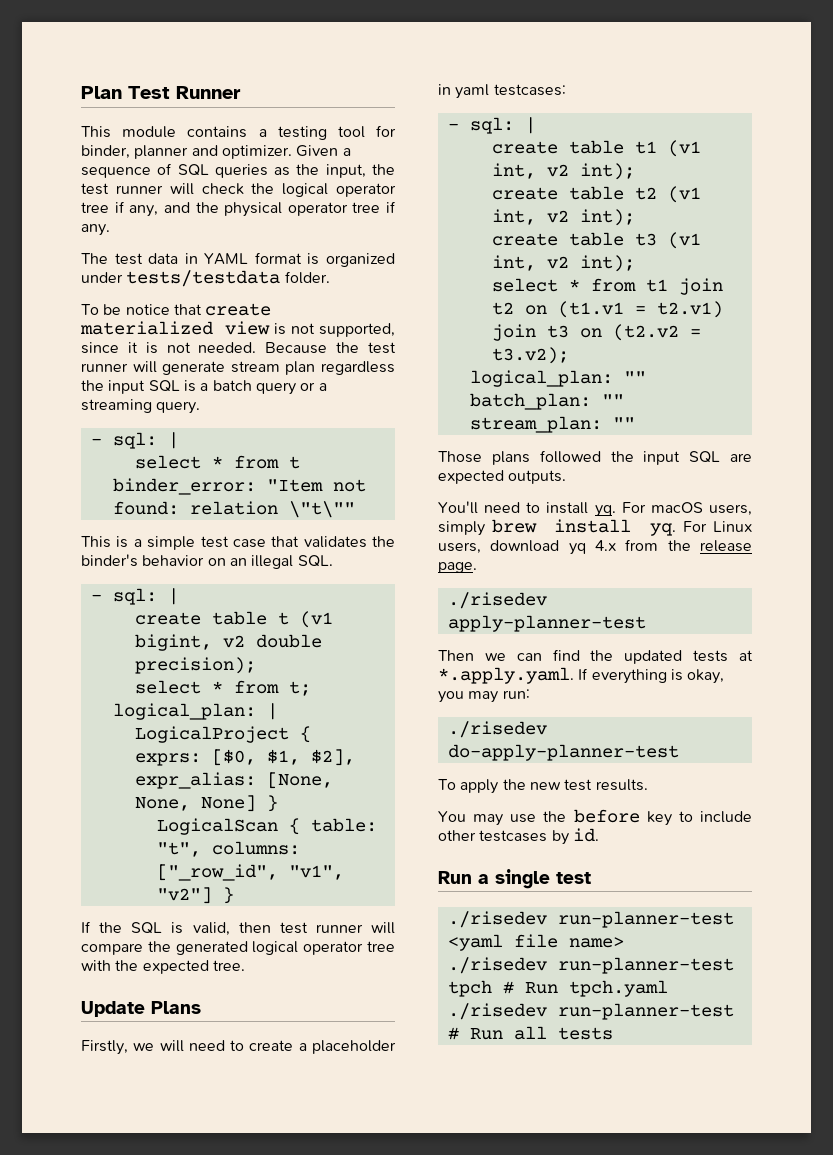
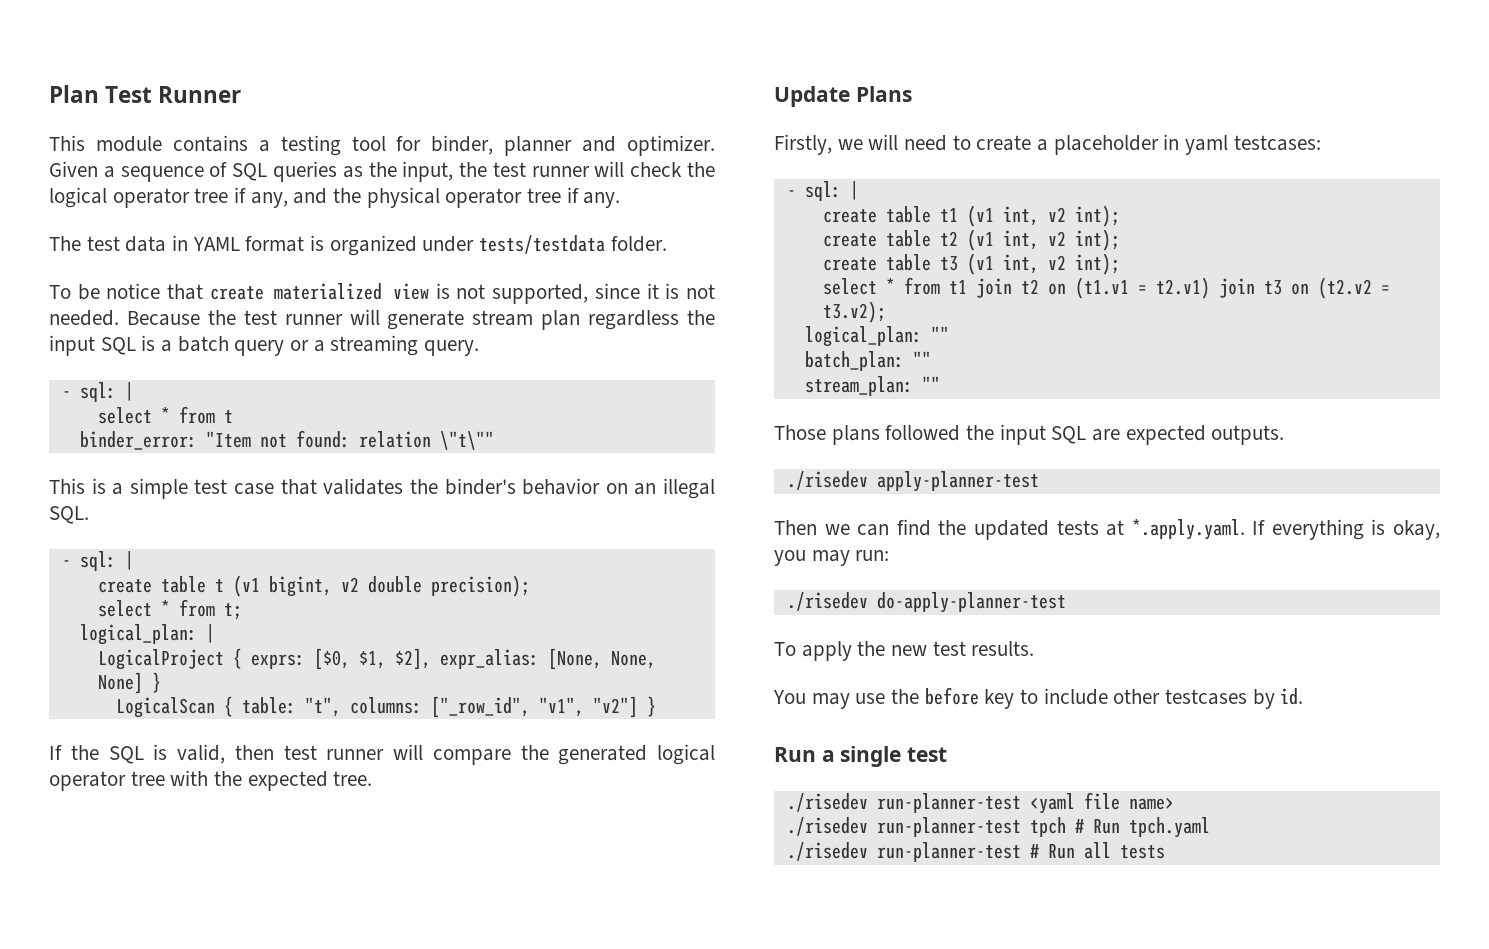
- You'll need to install yq. For macOS users, simply brew install yq. For Linux users, download yq 4.x from the release page.

